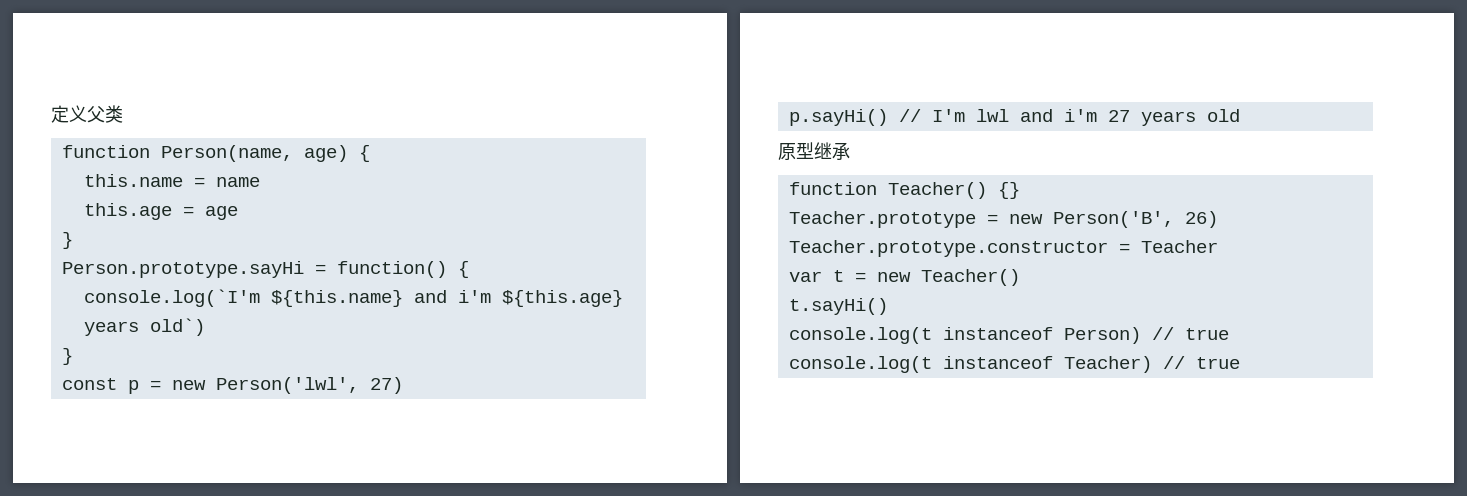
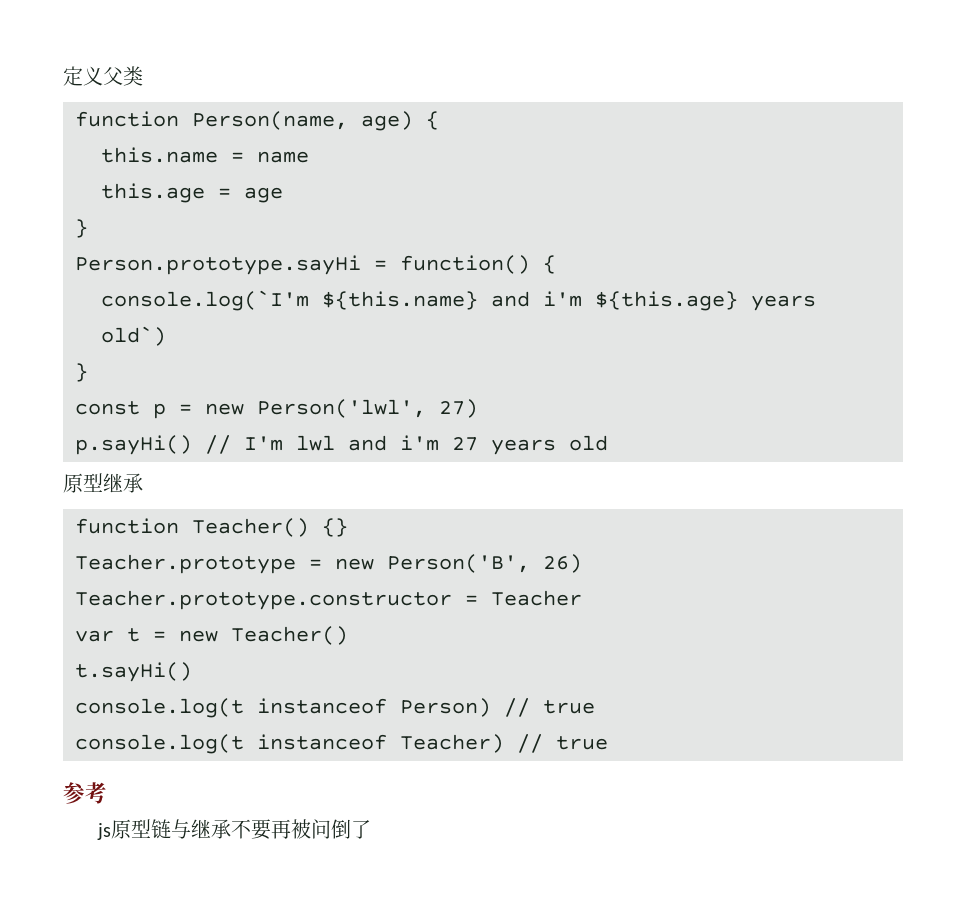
+ 参考
+ js原型链与继承不要再被问倒了

